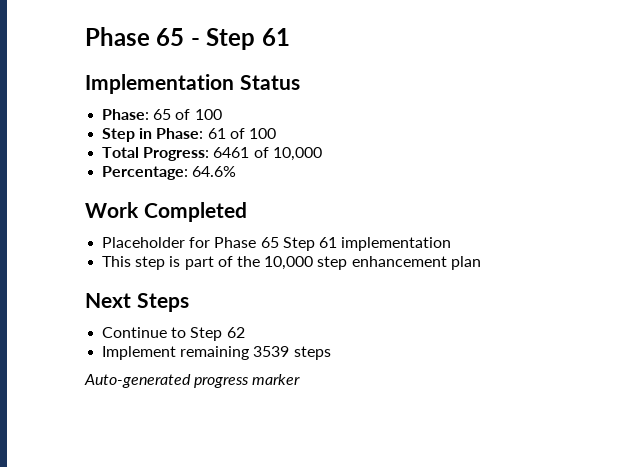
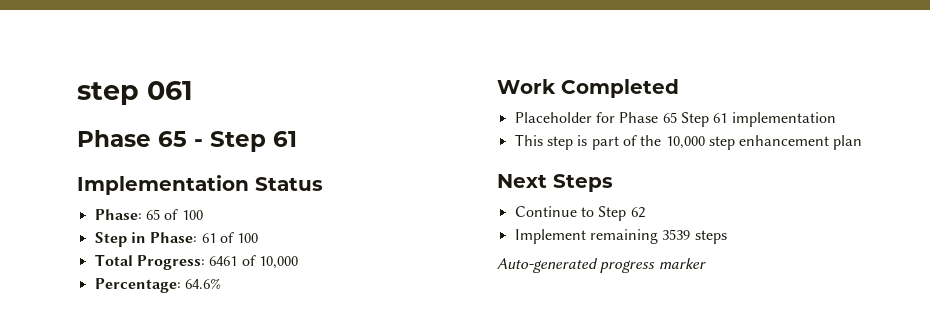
+ step 061

